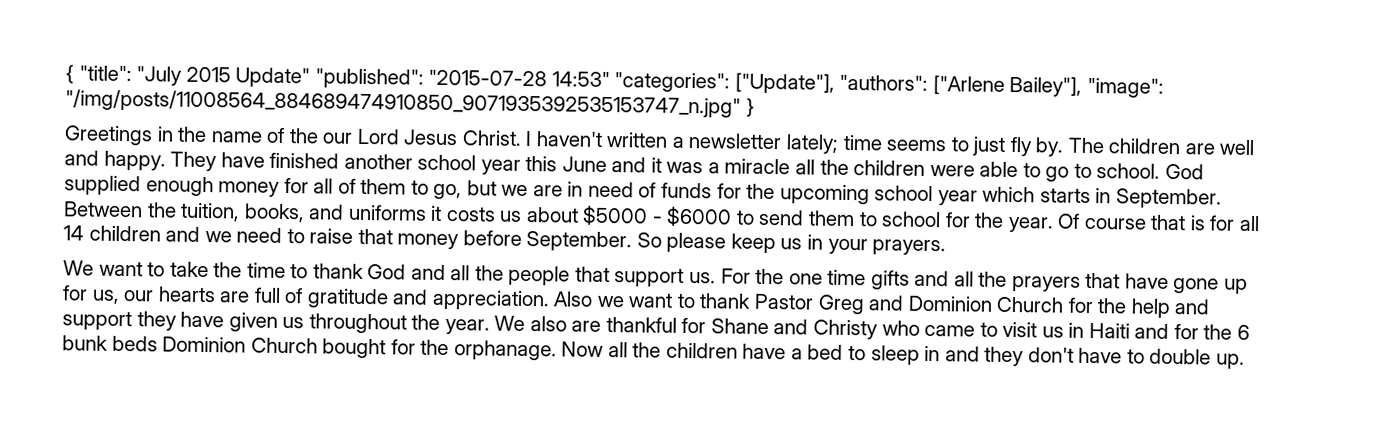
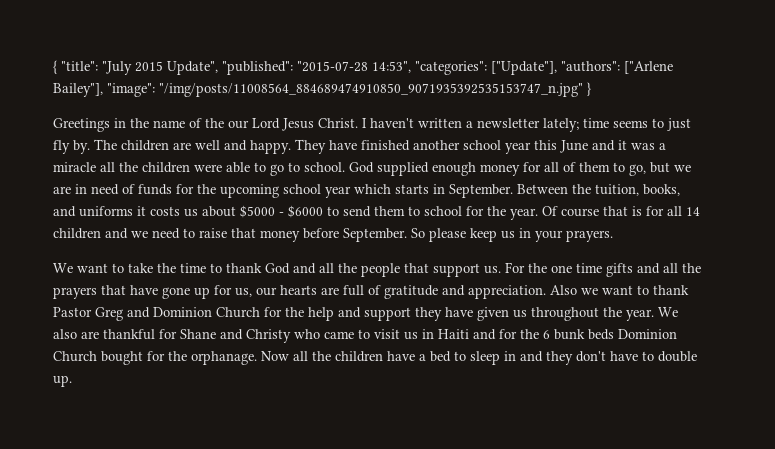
- { "title": "July 2015 Update" "published": "2015-07-28 14:53" "categories": ["Update"], "authors": ["Arlene Bailey"], "image": "/img/posts/11008564_884689474910850_9071935392535153747_n.jpg" }
+ { "title": "July 2015 Update", "published": "2015-07-28 14:53", "categories": ["Update"], "authors": ["Arlene Bailey"], "image": "/img/posts/11008564_884689474910850_9071935392535153747_n.jpg" }

